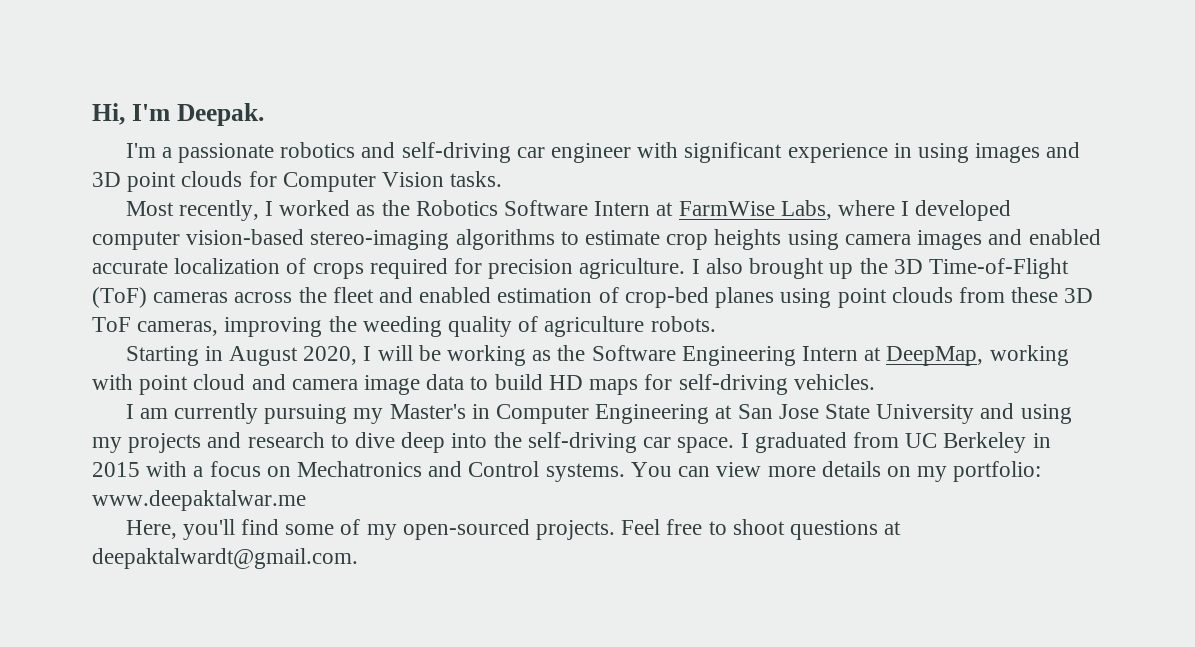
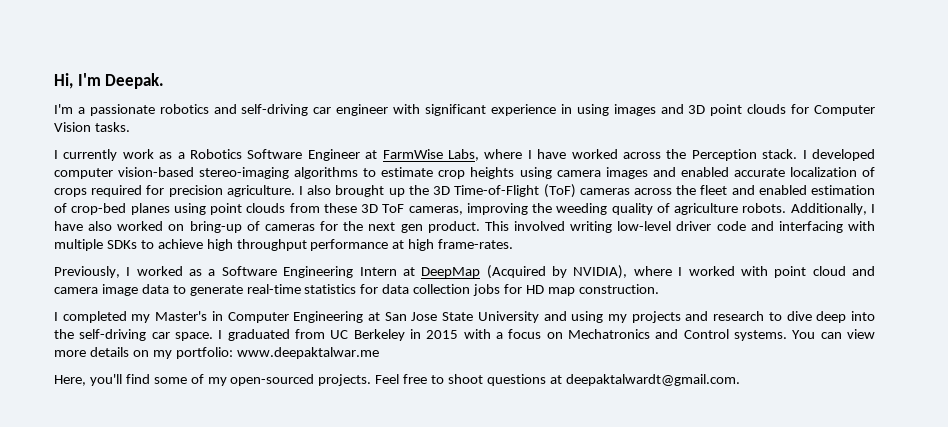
- Most recently, I worked as the Robotics Software Intern at FarmWise Labs, where I developed computer vision-based stereo-imaging algorithms to estimate crop heights using camera images and enabled accurate localization of crops required for precision agriculture.
+ I currently work as a Robotics Software Engineer at FarmWise Labs, where I have worked across the Perception stack. I developed computer vision-based stereo-imaging algorithms to estimate crop heights using camera images and enabled accurate localization of crops required for precision agriculture.
- I also brought up the 3D Time-of-Flight (ToF) cameras across the fleet and enabled estimation of crop-bed planes using point clouds from these 3D ToF cameras, improving the weeding quality of agriculture robots.
- Starting in August 2020, I will be working as the Software Engineering Intern at DeepMap, working with point cloud and camera image data to build HD maps for self-driving vehicles.
- I am currently pursuing my Master's in Computer Engineering at San Jose State University and using my projects and research to dive deep into the self-driving car space.
+ I also brought up the 3D Time-of-Flight (ToF) cameras across the fleet and enabled estimation of crop-bed planes using point clouds from these 3D ToF cameras, improving the weeding quality of agriculture robots. Additionally, I have also worked on bring-up of cameras for the next gen product. This involved writing low-level driver code and interfacing with multiple SDKs to achieve high throughput performance at high frame-rates.
+ Previously, I worked as a Software Engineering Intern at DeepMap (Acquired by NVIDIA), where I worked with point cloud and camera image data to generate real-time statistics for data collection jobs for HD map construction.
+ I completed my Master's in Computer Engineering at San Jose State University and using my projects and research to dive deep into the self-driving car space.

